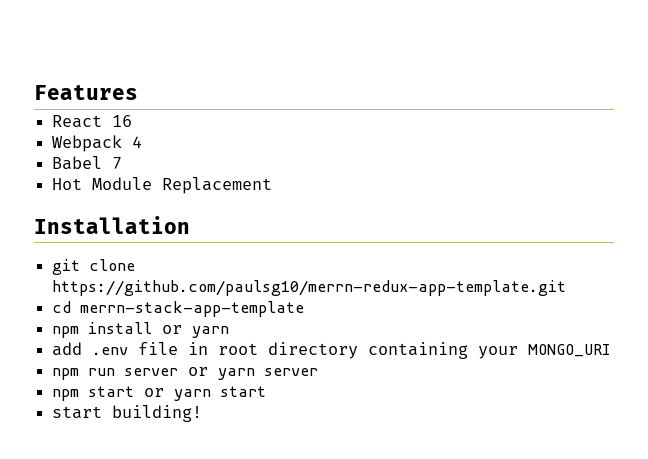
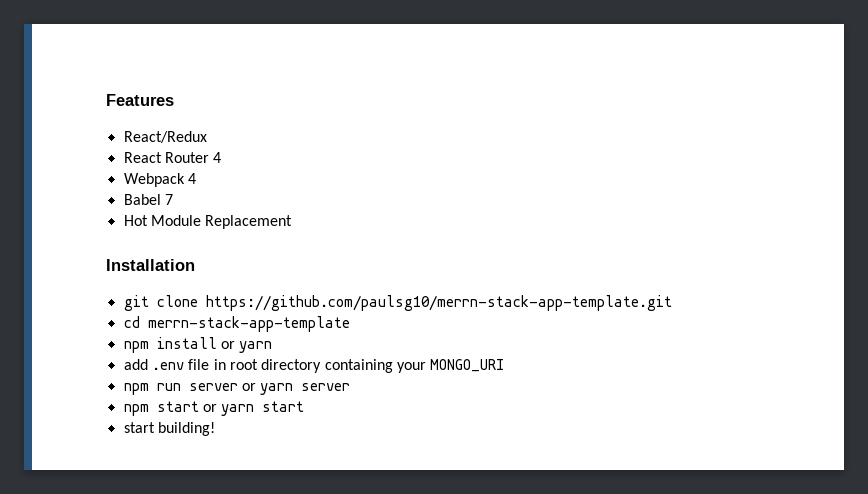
+ React/Redux
- React 16
+ React Router 4
- git clone https://github.com/paulsg10/merrn-redux-app-template.git
+ git clone https://github.com/paulsg10/merrn-stack-app-template.git

